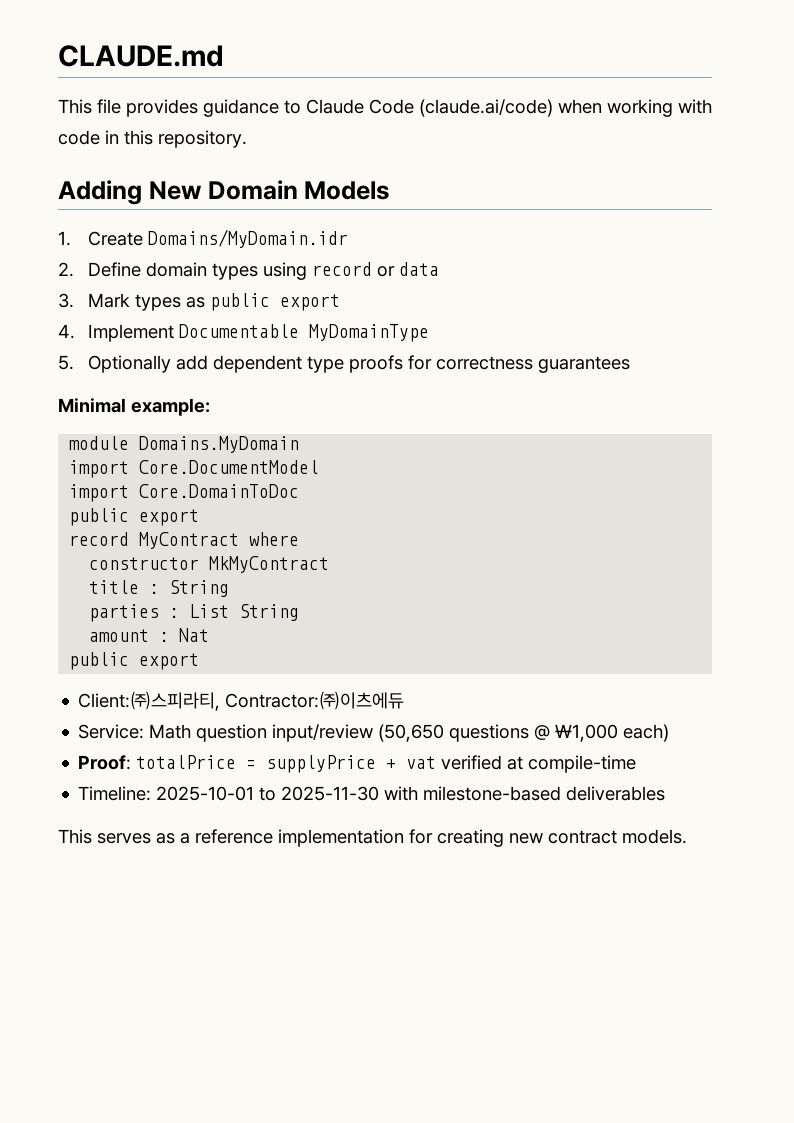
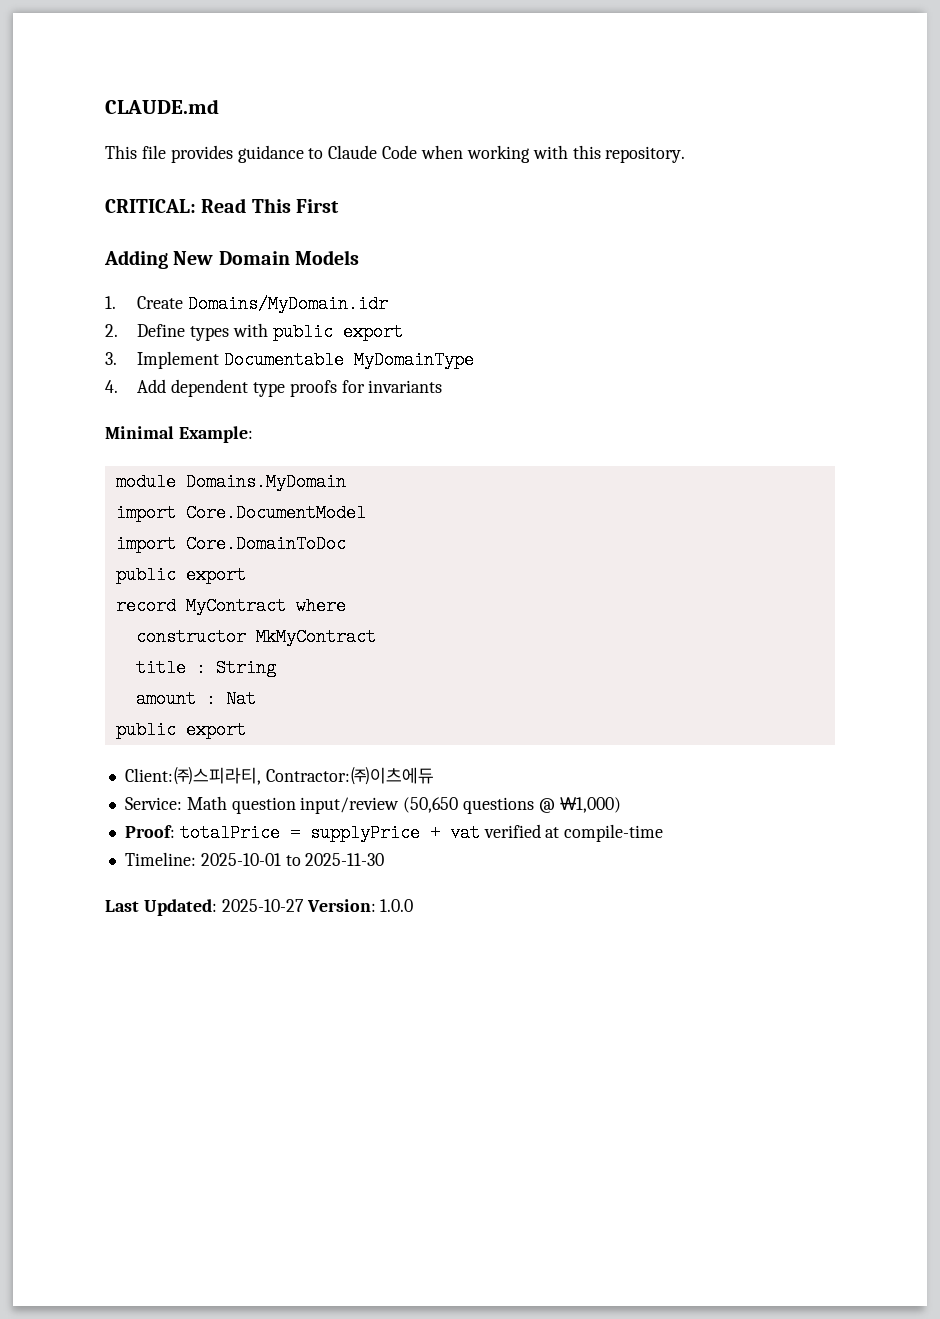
- This file provides guidance to Claude Code (claude.ai/code) when working with code in this repository.
+ This file provides guidance to Claude Code when working with this repository.
+ CRITICAL: Read This First
- 2. Define domain types using record or data
- 3. Mark types as public export
- 4. Implement Documentable MyDomainType
+ 2. Define types with public export
+ 3. Implement Documentable MyDomainType
- 5. Optionally add dependent type proofs for correctness guarantees
+ 4. Add dependent type proofs for invariants
- Minimal example:
+ Minimal Example:
- parties : List String
- Service: Math question input/review (50,650 questions @ ₩1,000 each)
+ Service: Math question input/review (50,650 questions @ ₩1,000)
- Timeline: 2025-10-01 to 2025-11-30 with milestone-based deliverables
- This serves as a reference implementation for creating new contract models.
+ Timeline: 2025-10-01 to 2025-11-30
+ Last Updated: 2025-10-27 Version: 1.0.0

